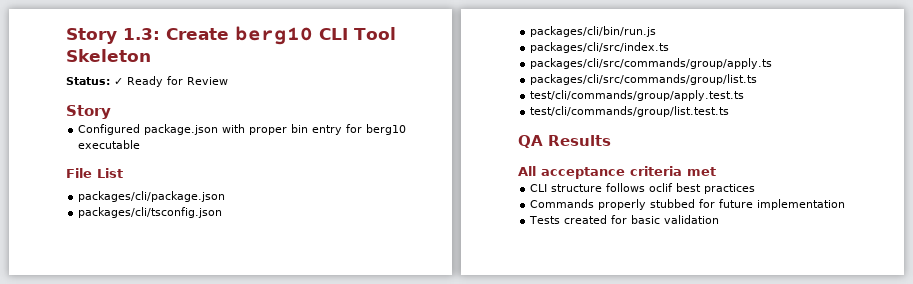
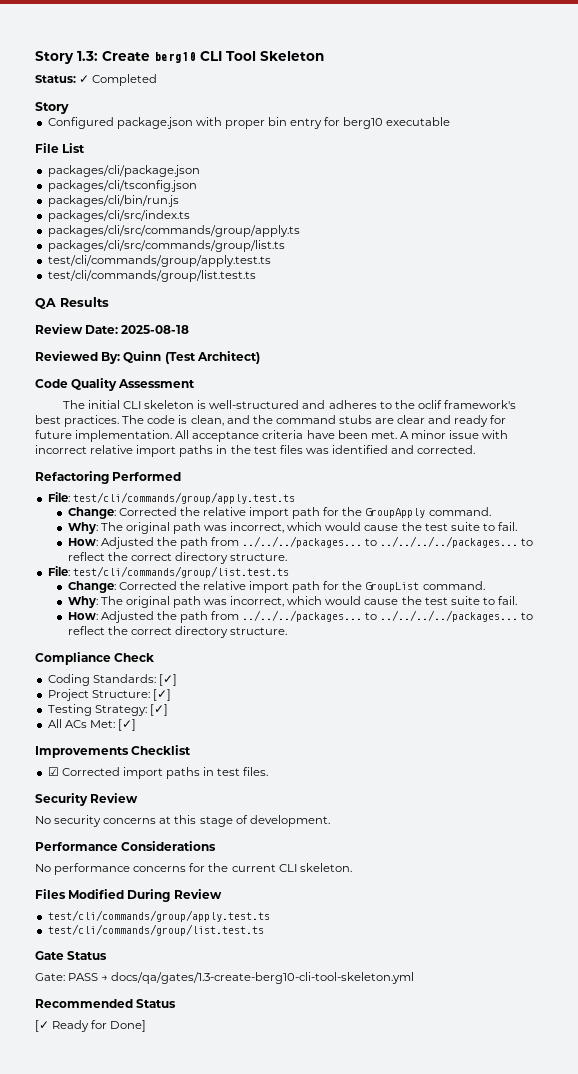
- Status: ✓ Ready for Review
+ Status: ✓ Completed
- All acceptance criteria met
- CLI structure follows oclif best practices
- Commands properly stubbed for future implementation
- Tests created for basic validation
+ Review Date: 2025-08-18
+ Reviewed By: Quinn (Test Architect)
+ Code Quality Assessment
+ The initial CLI skeleton is well-structured and adheres to the oclif framework's best practices. The code is clean, and the command stubs are clear and ready for future implementation. All acceptance criteria have been met. A minor issue with incorrect relative import paths in the test files was identified and corrected.
+ Refactoring Performed
+ File: test/cli/commands/group/apply.test.ts
+ Change: Corrected the relative import path for the GroupApply command.
+ Why: The original path was incorrect, which would cause the test suite to fail.
+ How: Adjusted the path from ../../../packages... to ../../../../packages... to reflect the correct directory structure.
+ File: test/cli/commands/group/list.test.ts
+ Change: Corrected the relative import path for the GroupList command.
+ Why: The original path was incorrect, which would cause the test suite to fail.
+ How: Adjusted the path from ../../../packages... to ../../../../packages... to reflect the correct directory structure.
+ Compliance Check
+ Coding Standards: [✓]
+ Project Structure: [✓]
+ Testing Strategy: [✓]
+ All ACs Met: [✓]
+ Improvements Checklist
+ ☑ Corrected import paths in test files.
+ Security Review
+ No security concerns at this stage of development.
+ Performance Considerations
+ No performance concerns for the current CLI skeleton.
+ Files Modified During Review
+ test/cli/commands/group/apply.test.ts
+ test/cli/commands/group/list.test.ts
+ Gate Status
+ Gate: PASS → docs/qa/gates/1.3-create-berg10-cli-tool-skeleton.yml
+ Recommended Status
+ [✓ Ready for Done]

